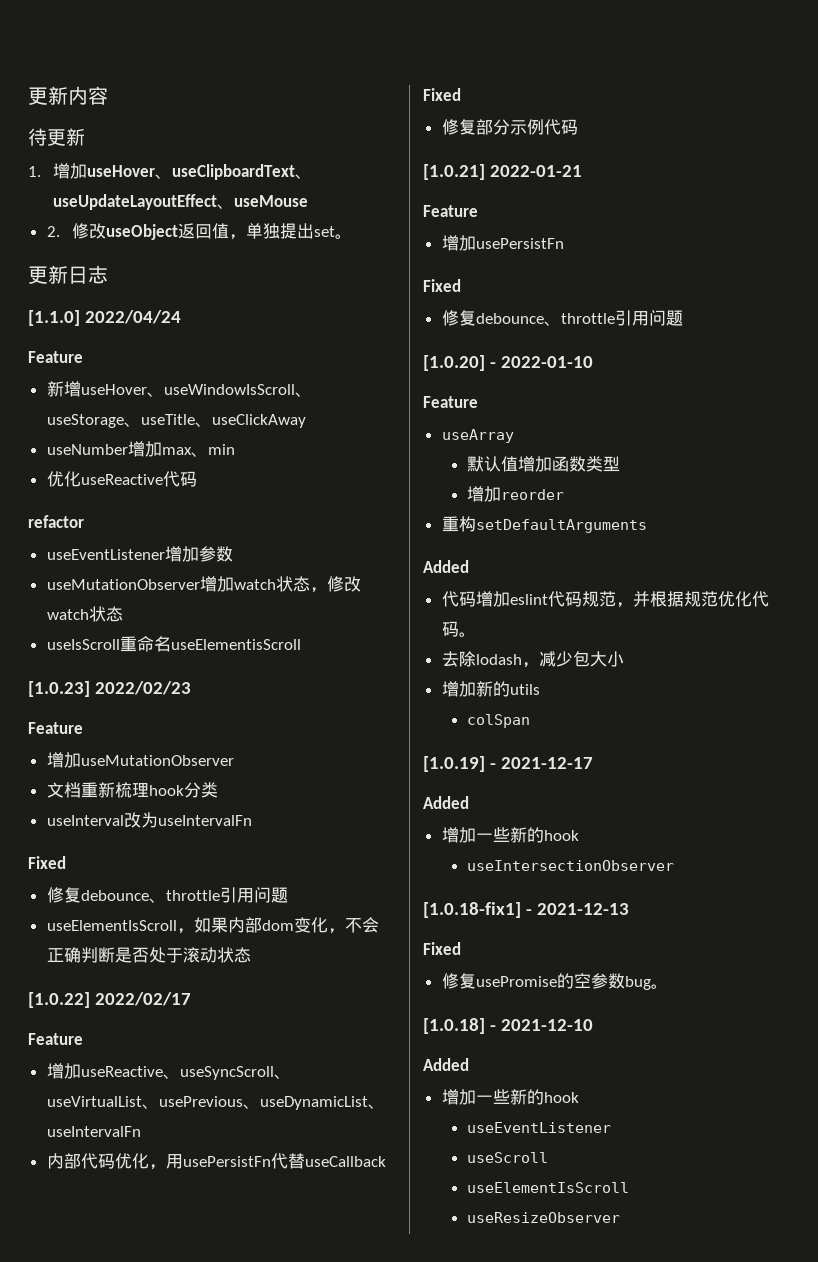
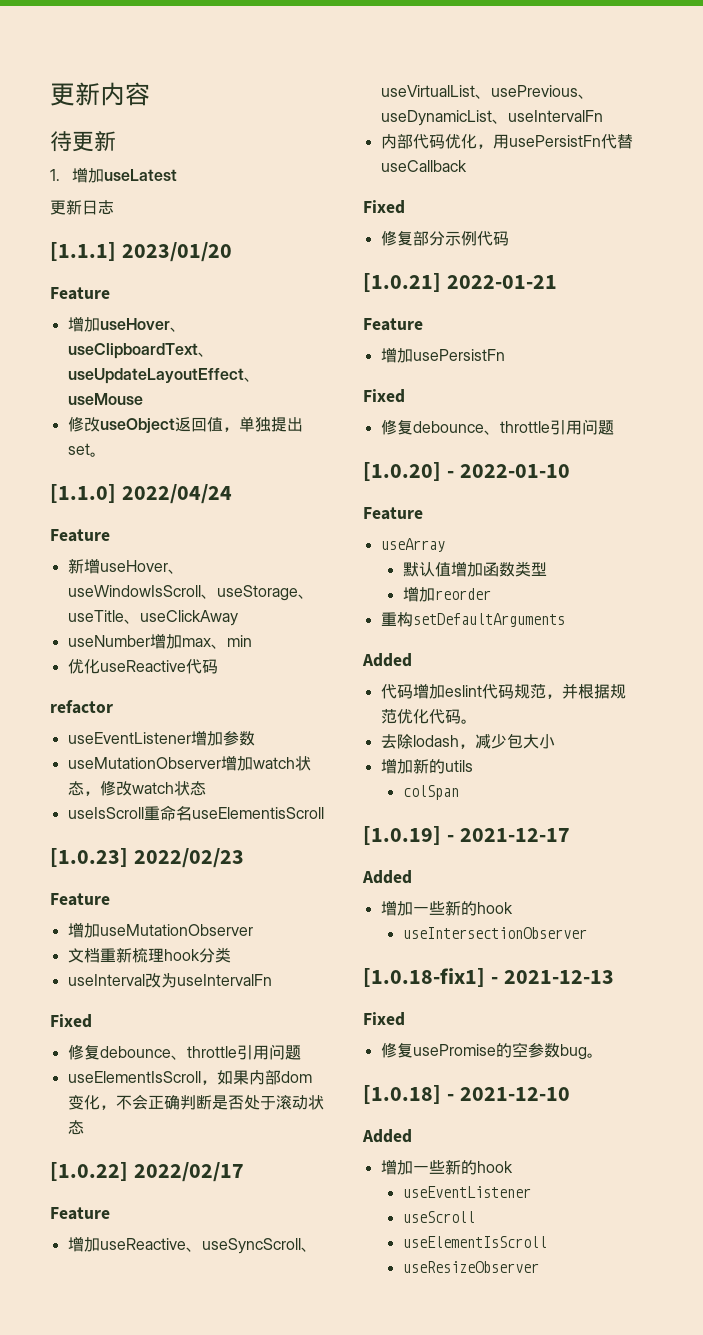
- 1.增加useHover、useClipboardText、useUpdateLayoutEffect、useMouse
+ 1.增加useLatest
+ 更新日志
+ [1.1.1] 2023/01/20
+ Feature
+ 增加useHover、useClipboardText、useUpdateLayoutEffect、useMouse
- 2.修改useObject返回值，单独提出set。
+ 修改useObject返回值，单独提出set。
- 更新日志

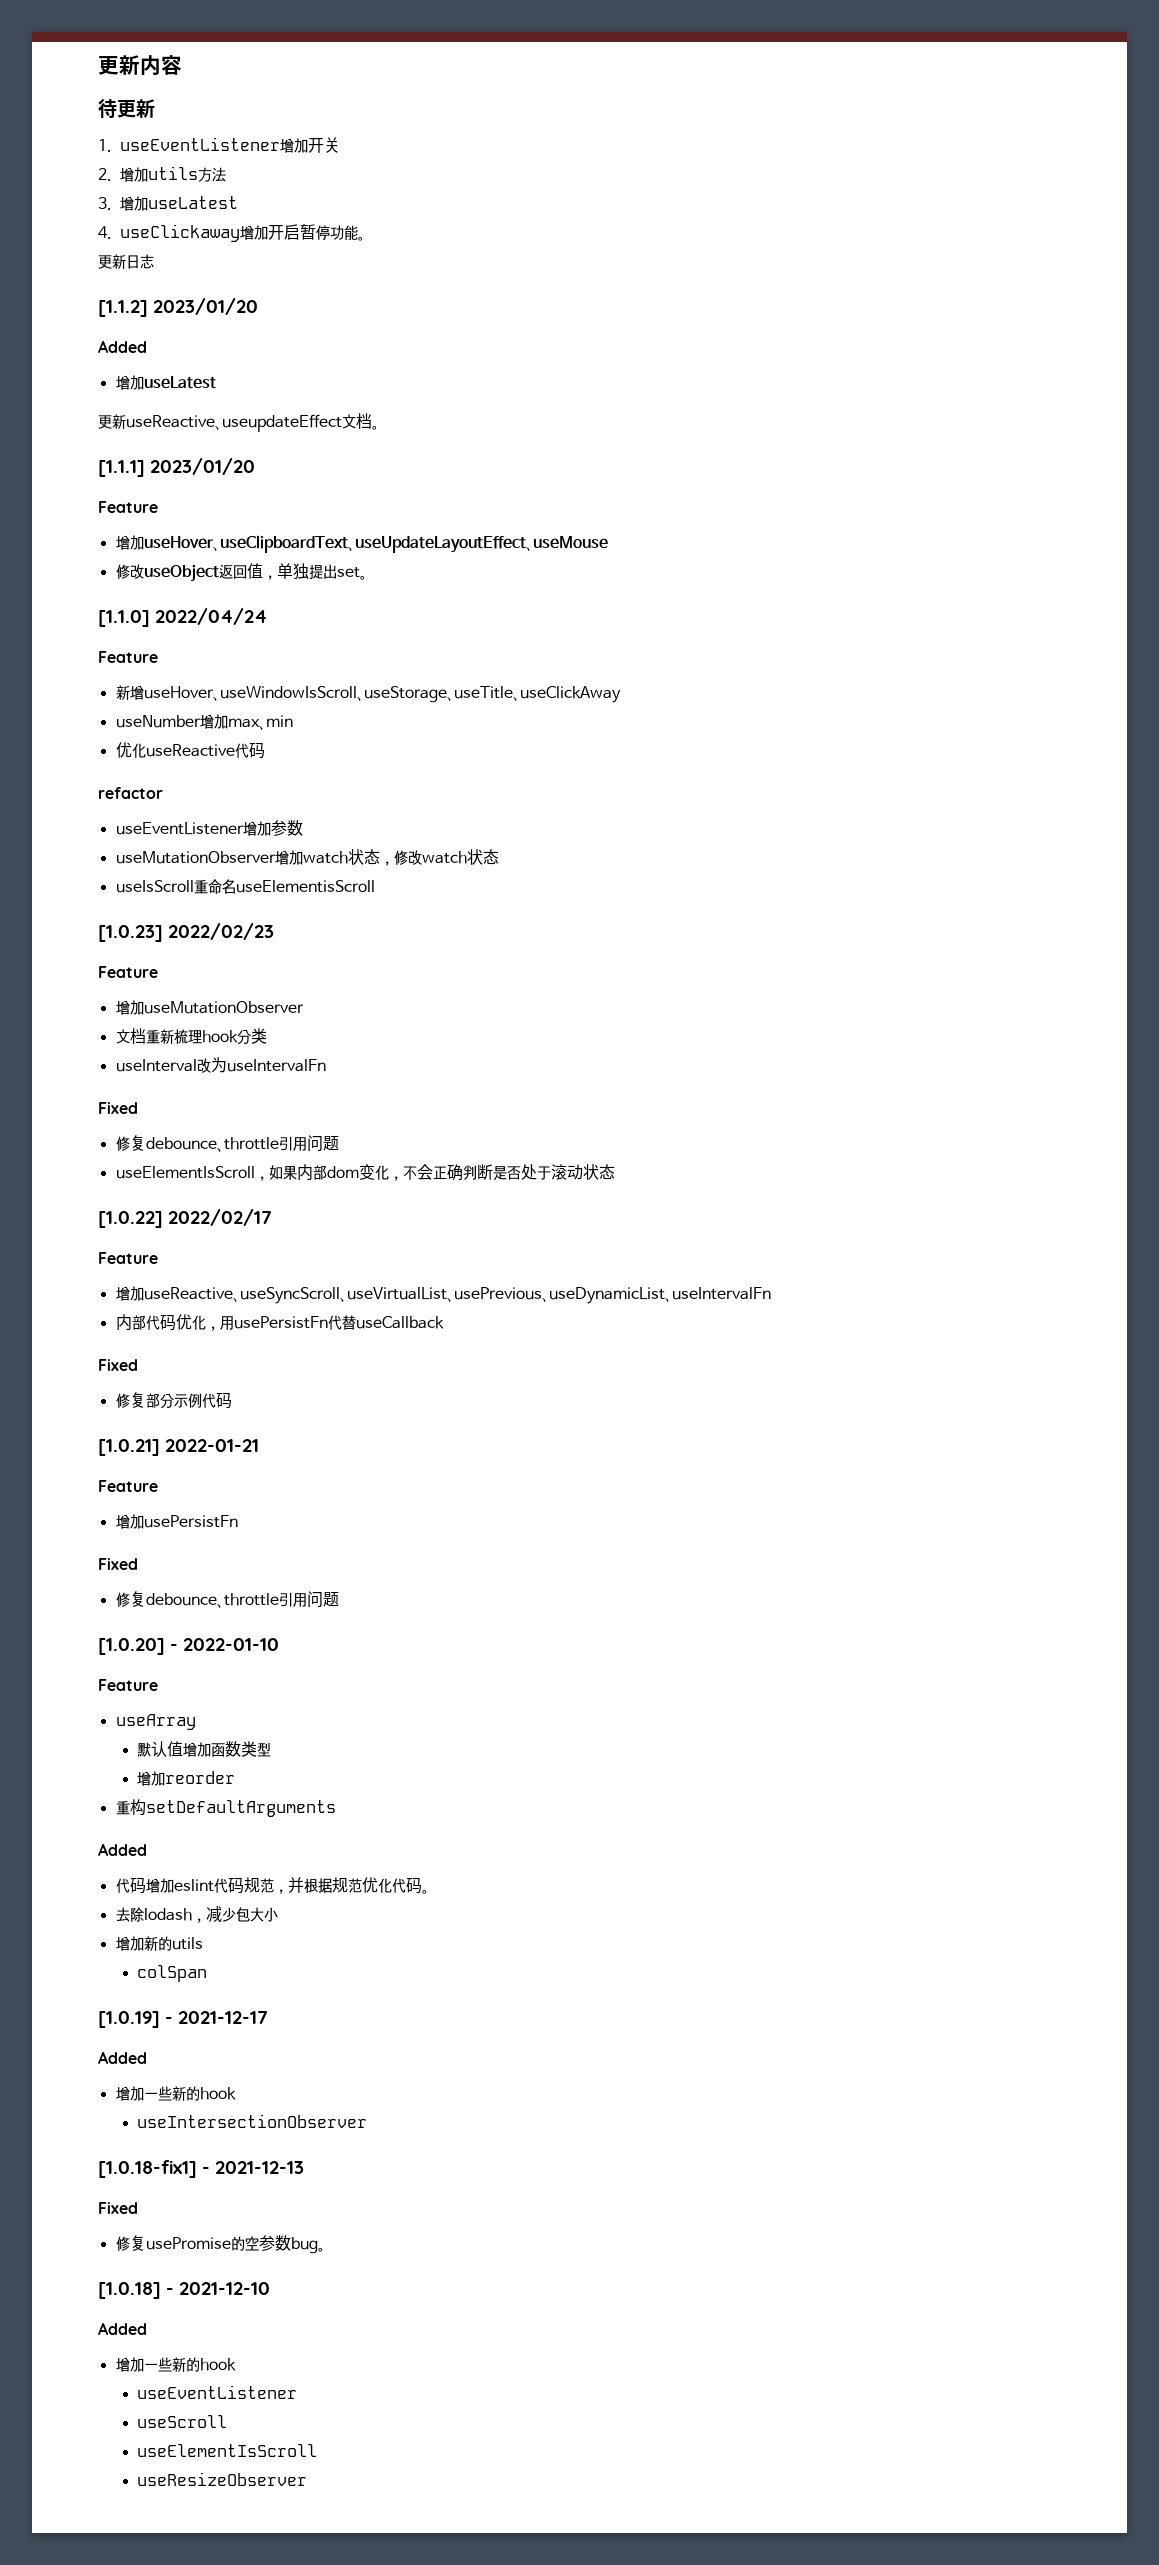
- 1.增加useLatest
+ 1. useEventListener增加开关
+ 2.增加utils方法
+ 3.增加useLatest
+ 4. useClickaway增加开启暂停功能。
+ 更新日志
+ [1.1.2] 2023/01/20
+ Added
+ 增加useLatest
- 更新日志
+ 更新useReactive、useupdateEffect文档。

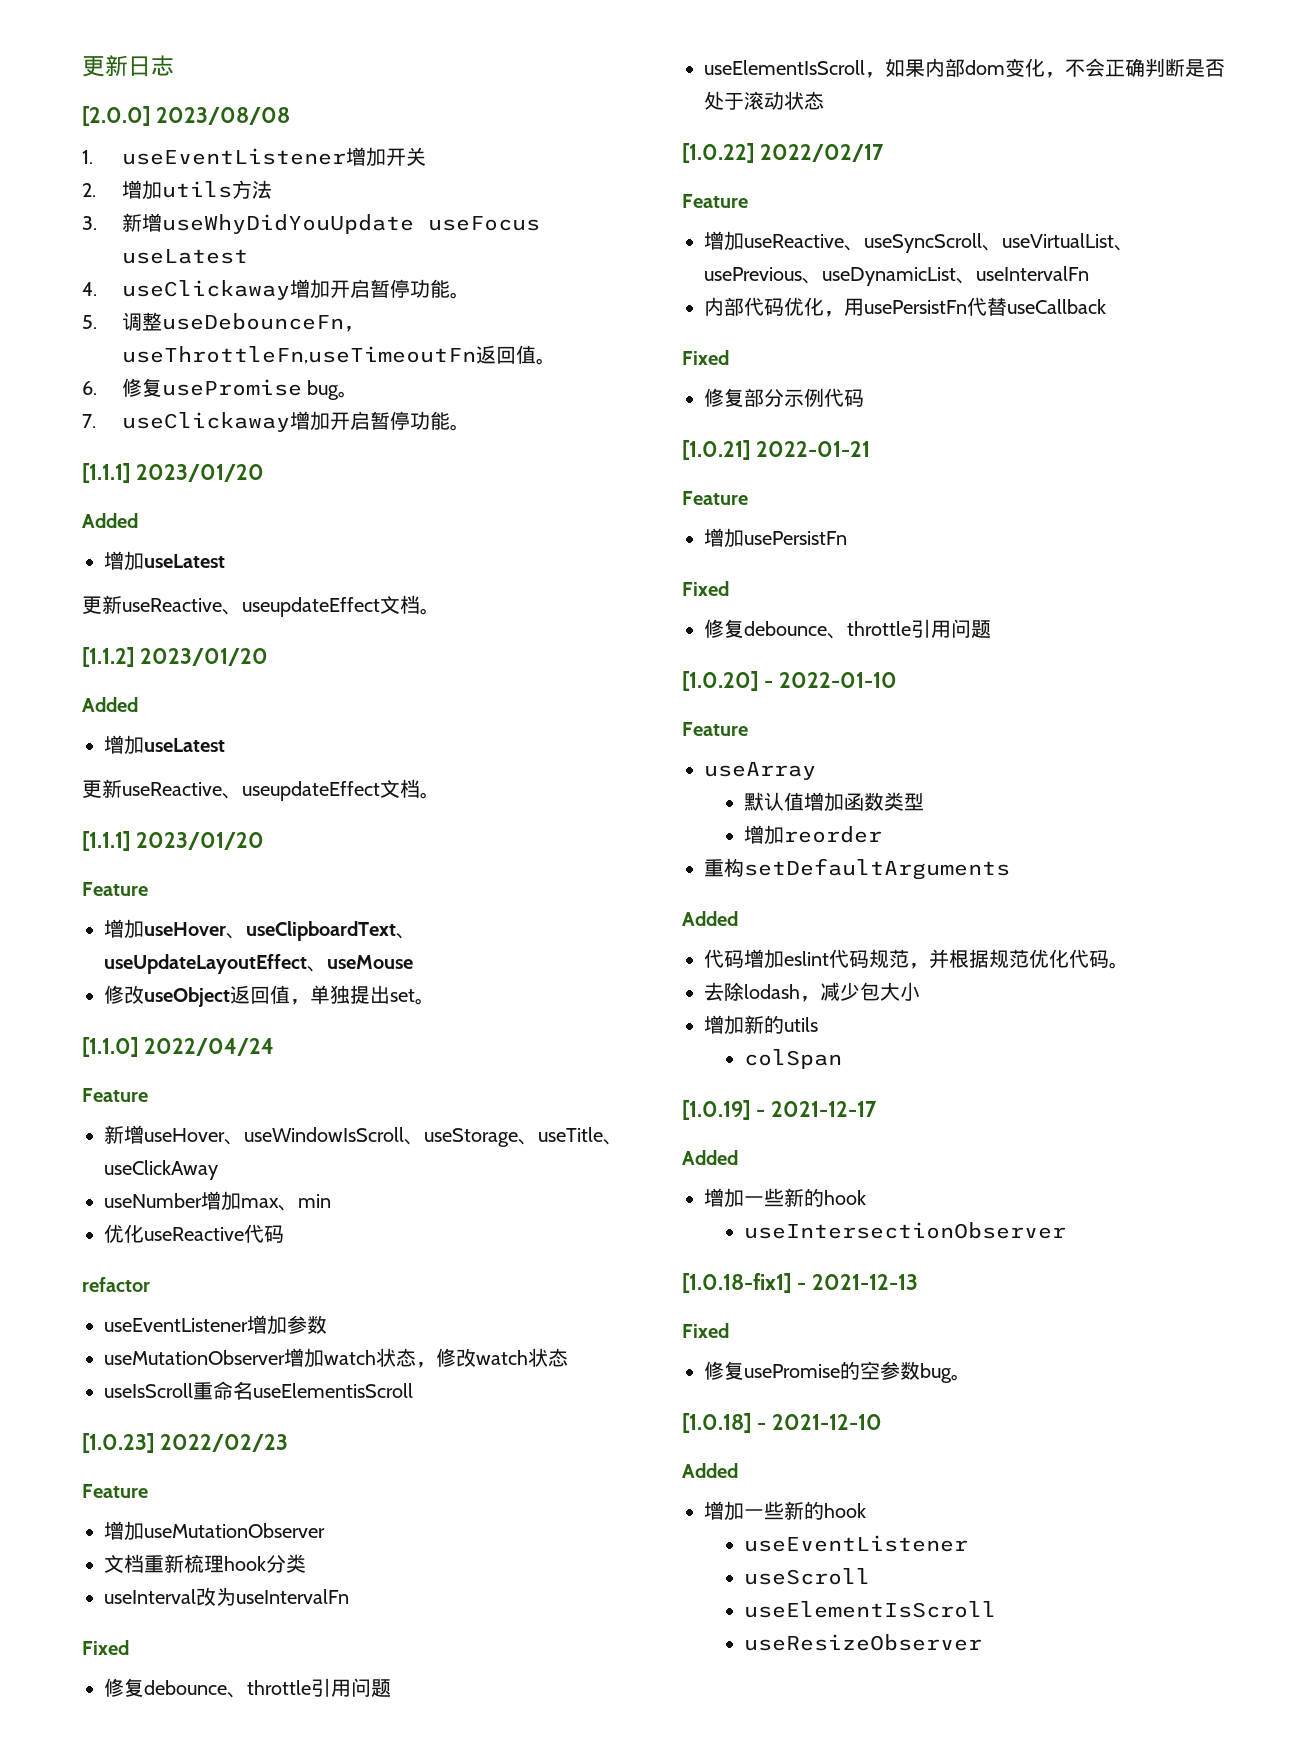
- 更新内容
- 待更新
+ 更新日志
+ [2.0.0] 2023/08/08
- 3.增加useLatest
+ 3.新增useWhyDidYouUpdate useFocus useLatest
- 更新日志
+ 5.调整useDebounceFn，useThrottleFn,useTimeoutFn返回值。
+ 6.修复usePromise bug。
+ 7. useClickaway增加开启暂停功能。
+ [1.1.1] 2023/01/20
+ Added
+ 增加useLatest
+ 更新useReactive、useupdateEffect文档。

